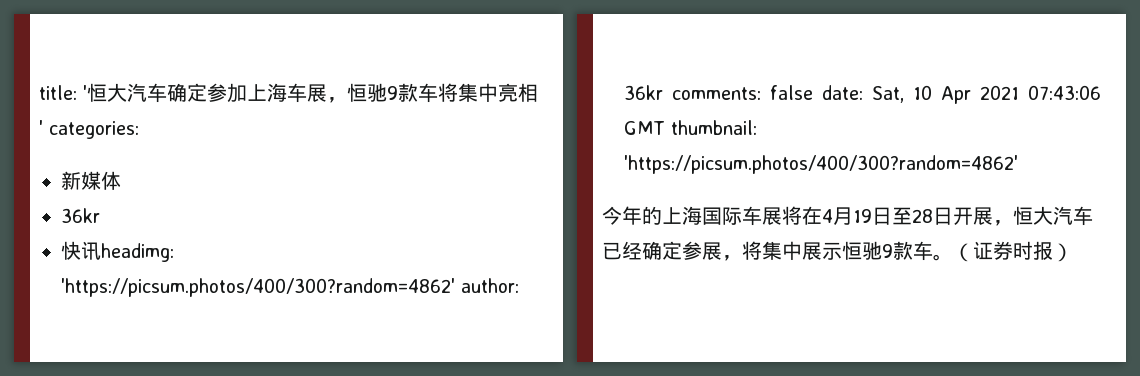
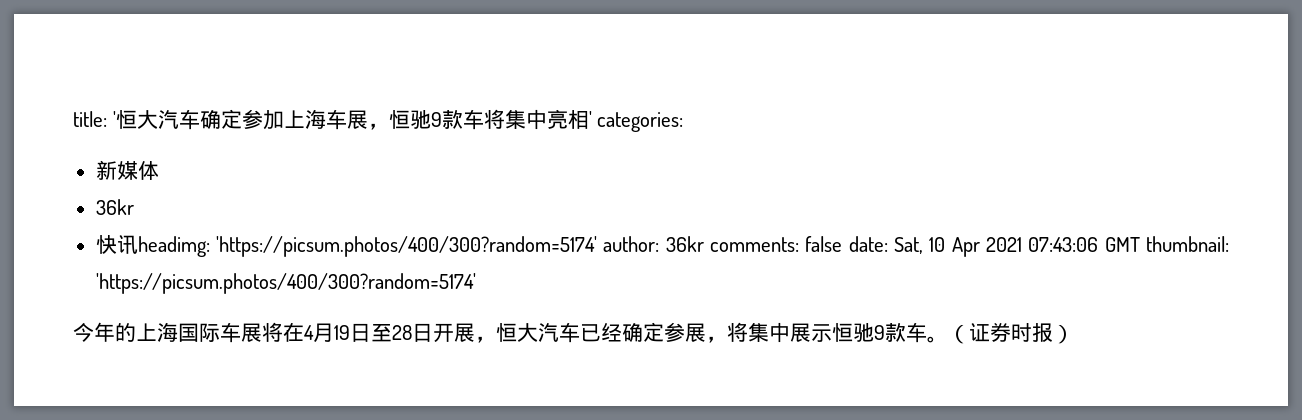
- 快讯headimg: 'https://picsum.photos/400/300?random=4862' author: 36kr comments: false date: Sat, 10 Apr 2021 07:43:06 GMT thumbnail: 'https://picsum.photos/400/300?random=4862'
+ 快讯headimg: 'https://picsum.photos/400/300?random=5174' author: 36kr comments: false date: Sat, 10 Apr 2021 07:43:06 GMT thumbnail: 'https://picsum.photos/400/300?random=5174'

